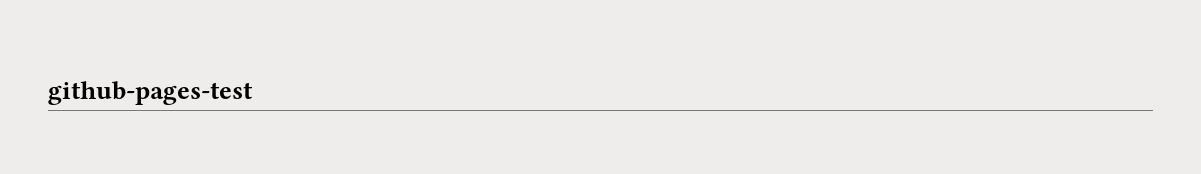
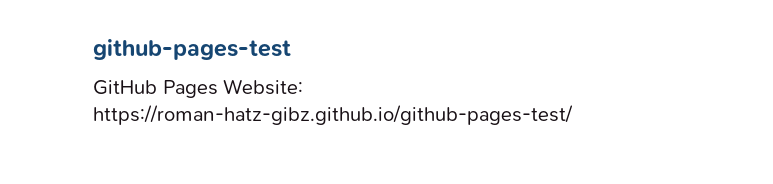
+ GitHub Pages Website: https://roman-hatz-gibz.github.io/github-pages-test/

